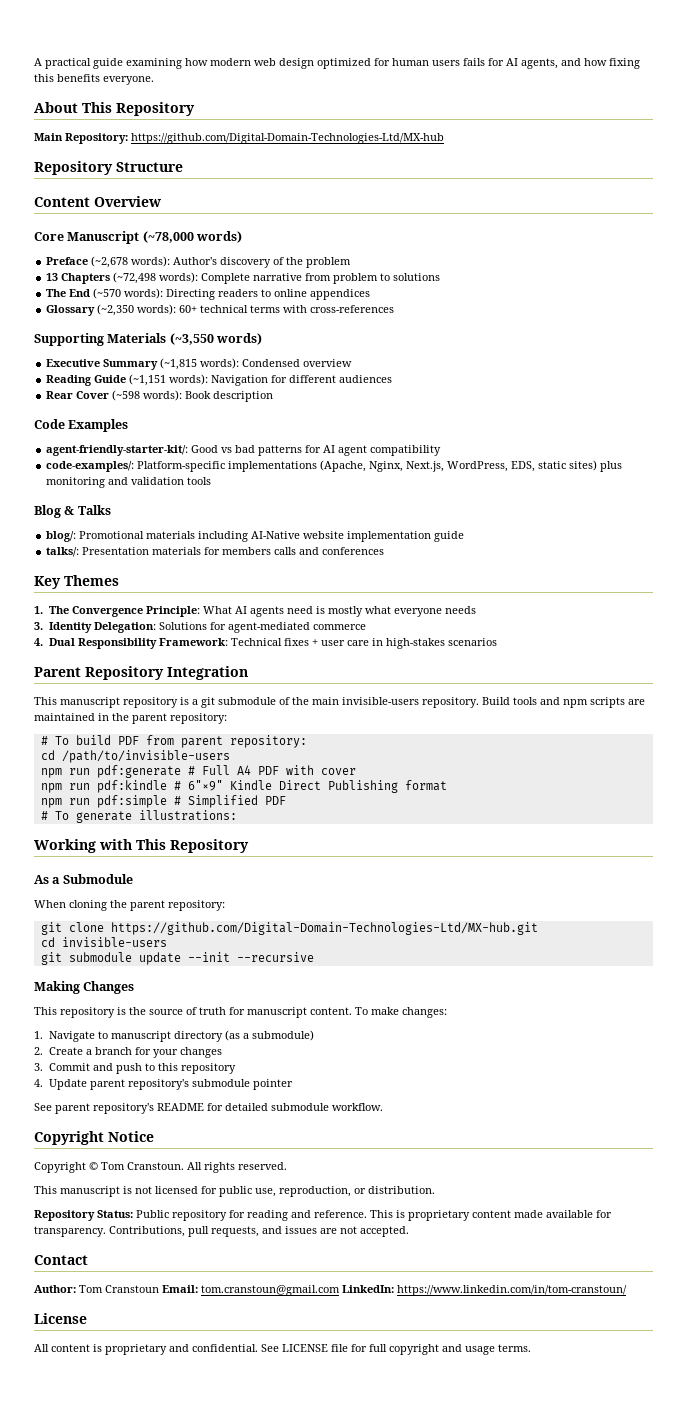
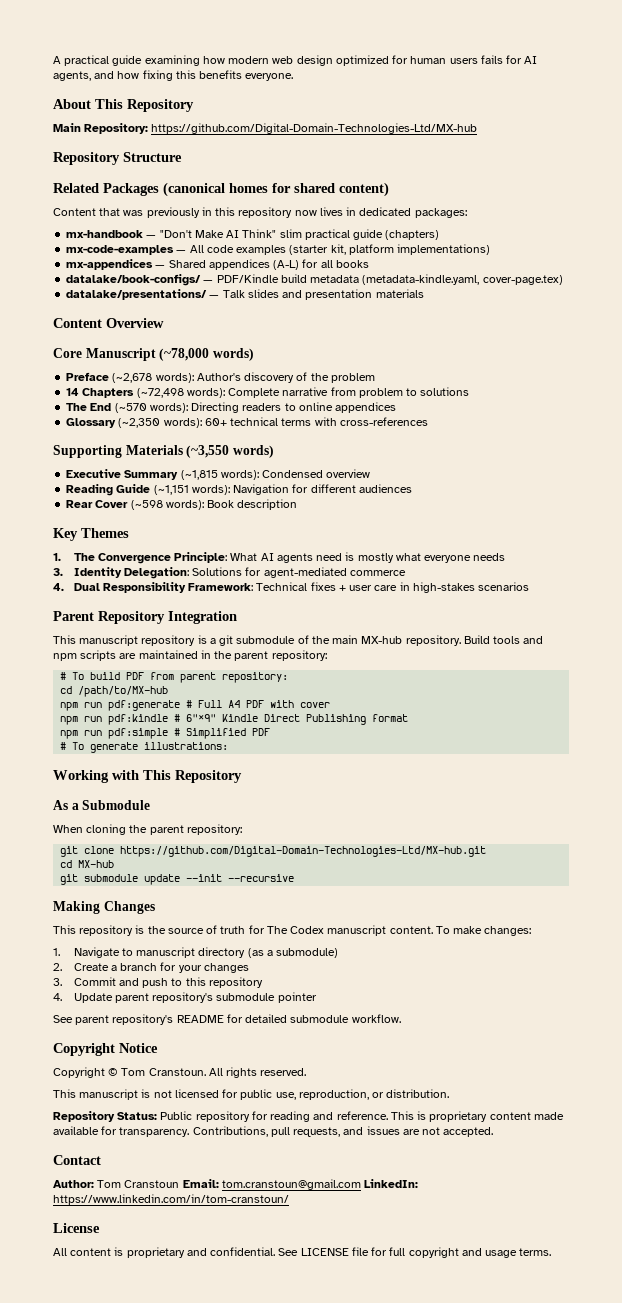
+ Related Packages (canonical homes for shared content)
+ Content that was previously in this repository now lives in dedicated packages:
+ mx-handbook — "Don't Make AI Think" slim practical guide (chapters)
+ mx-code-examples — All code examples (starter kit, platform implementations)
+ mx-appendices — Shared appendices (A-L) for all books
+ datalake/book-configs/ — PDF/Kindle build metadata (metadata-kindle.yaml, cover-page.tex)
+ datalake/presentations/ — Talk slides and presentation materials
- 13 Chapters (~72,498 words): Complete narrative from problem to solutions
+ 14 Chapters (~72,498 words): Complete narrative from problem to solutions
- Code Examples
- agent-friendly-starter-kit/: Good vs bad patterns for AI agent compatibility
- code-examples/: Platform-specific implementations (Apache, Nginx, Next.js, WordPress, EDS, static sites) plus monitoring and validation tools
- Blog & Talks
- blog/: Promotional materials including AI-Native website implementation guide
- talks/: Presentation materials for members calls and conferences
- This manuscript repository is a git submodule of the main invisible-users repository.
+ This manuscript repository is a git submodule of the main MX-hub repository.
- cd /path/to/invisible-users
+ cd /path/to/MX-hub
- cd invisible-users
+ cd MX-hub
- This repository is the source of truth for manuscript content.
+ This repository is the source of truth for The Codex manuscript content.

